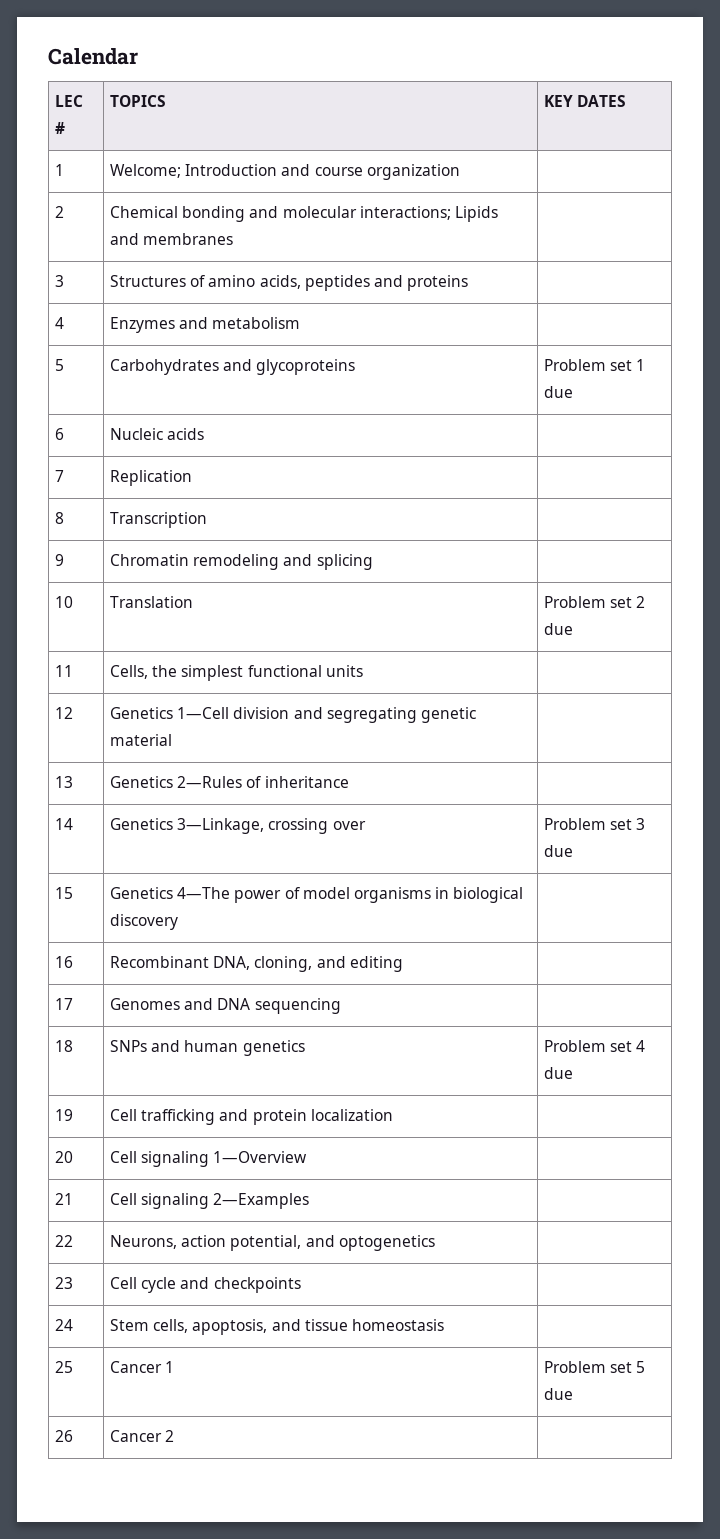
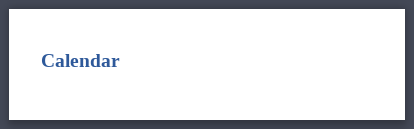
- LEC # | TOPICS | KEY DATES
- 1 | Welcome; Introduction and course organization |
- 2 | Chemical bonding and molecular interactions; Lipids and membranes |
- 3 | Structures of amino acids, peptides and proteins |
- 4 | Enzymes and metabolism |
- 5 | Carbohydrates and glycoproteins | Problem set 1 due
- 6 | Nucleic acids |
- 7 | Replication |
- 8 | Transcription |
- 9 | Chromatin remodeling and splicing |
- 10 | Translation | Problem set 2 due
- 11 | Cells, the simplest functional units |
- 12 | Genetics 1—Cell division and segregating genetic material |
- 13 | Genetics 2—Rules of inheritance |
- 14 | Genetics 3—Linkage, crossing over | Problem set 3 due
- 15 | Genetics 4—The power of model organisms in biological discovery |
- 16 | Recombinant DNA, cloning, and editing |
- 17 | Genomes and DNA sequencing |
- 18 | SNPs and human genetics | Problem set 4 due
- 19 | Cell trafficking and protein localization |
- 20 | Cell signaling 1—Overview |
- 21 | Cell signaling 2—Examples |
- 22 | Neurons, action potential, and optogenetics |
- 23 | Cell cycle and checkpoints |
- 24 | Stem cells, apoptosis, and tissue homeostasis |
- 25 | Cancer 1 | Problem set 5 due
- 26 | Cancer 2 |

